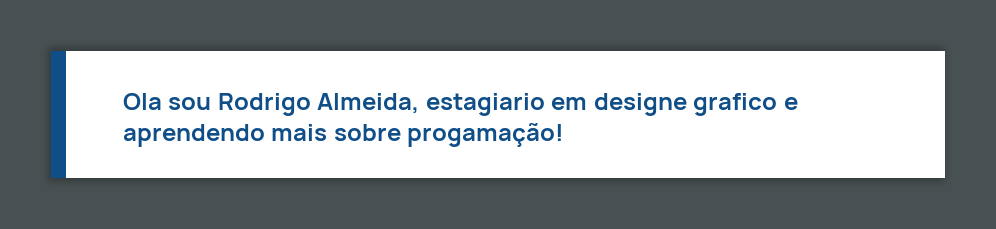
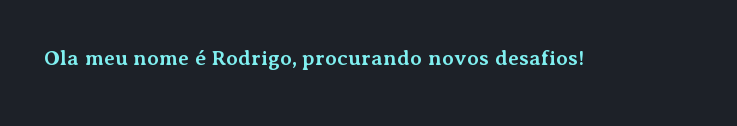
- Ola sou Rodrigo Almeida, estagiario em designe grafico e aprendendo mais sobre progamação!
+ Ola meu nome é Rodrigo, procurando novos desafios!

